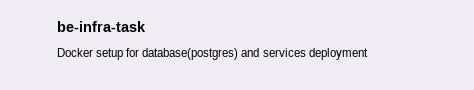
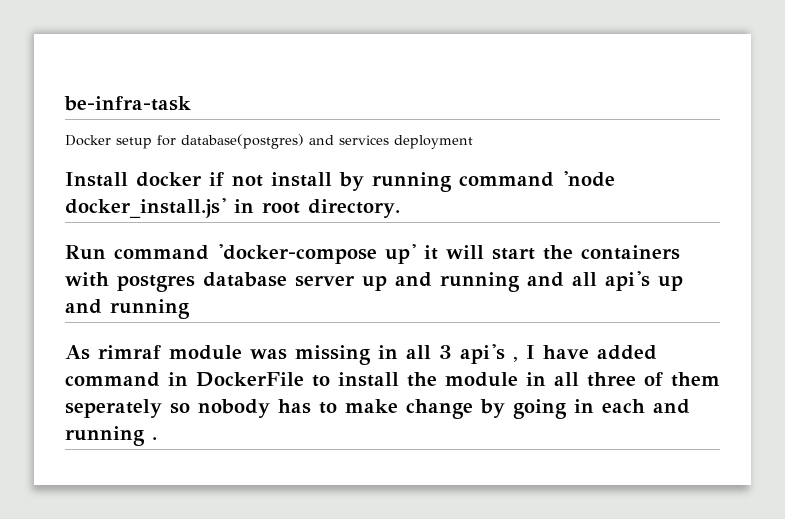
+ Install docker if not install by running command 'node docker_install.js' in root directory.
+ Run command 'docker-compose up' it will start the containers with postgres database server up and running and all api's up and running
+ As rimraf module was missing in all 3 api's , I have added command in DockerFile to install the module in all three of them seperately so nobody has to make change by going in each and running .

